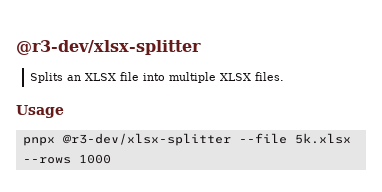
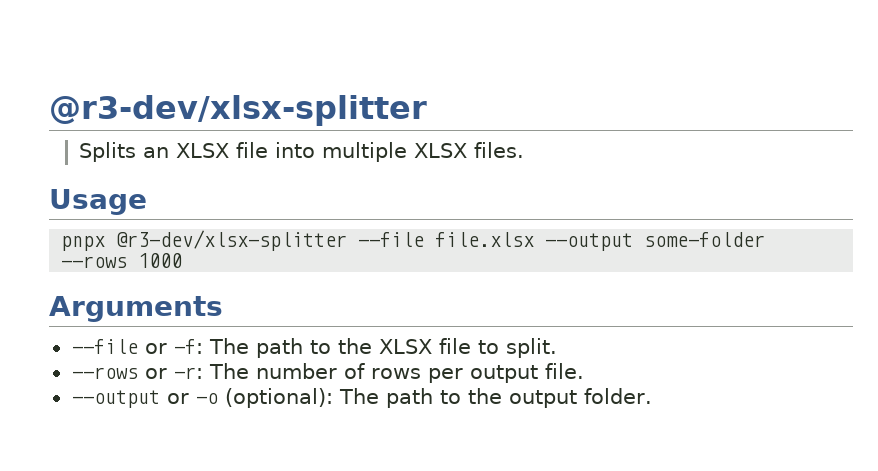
- pnpx @r3-dev/xlsx-splitter --file 5k.xlsx --rows 1000
+ pnpx @r3-dev/xlsx-splitter --file file.xlsx --output some-folder --rows 1000
+ Arguments
+ --file or -f: The path to the XLSX file to split.
+ --rows or -r: The number of rows per output file.
+ --output or -o (optional): The path to the output folder.

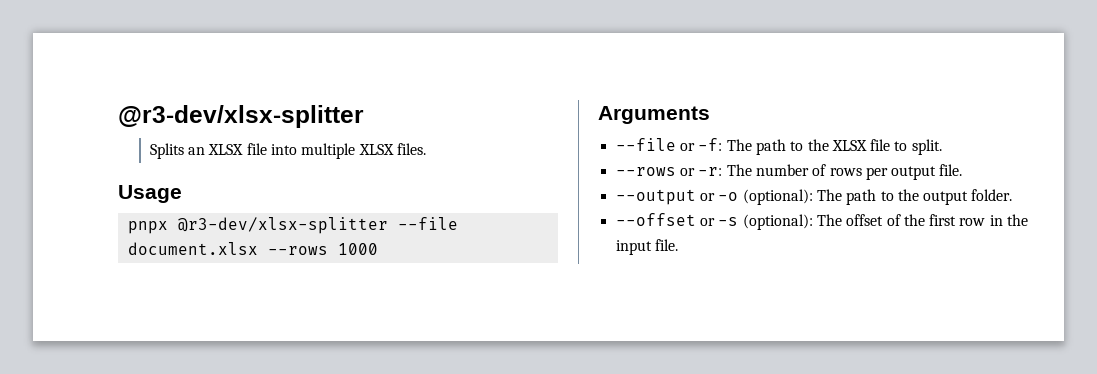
- pnpx @r3-dev/xlsx-splitter --file file.xlsx --output some-folder --rows 1000
+ pnpx @r3-dev/xlsx-splitter --file document.xlsx --rows 1000
+ --offset or -s (optional): The offset of the first row in the input file.

